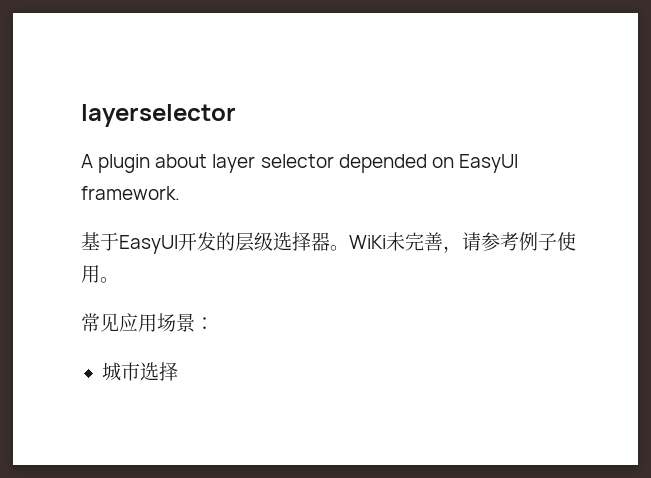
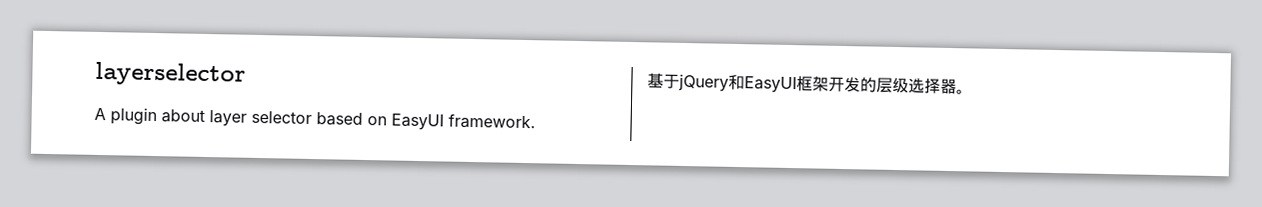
- A plugin about layer selector depended on EasyUI framework.
+ A plugin about layer selector based on EasyUI framework.
- 基于EasyUI开发的层级选择器。WiKi未完善，请参考例子使用。
- 常见应用场景：
- 城市选择
+ 基于jQuery和EasyUI框架开发的层级选择器。

